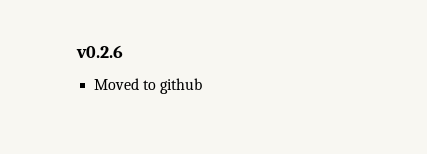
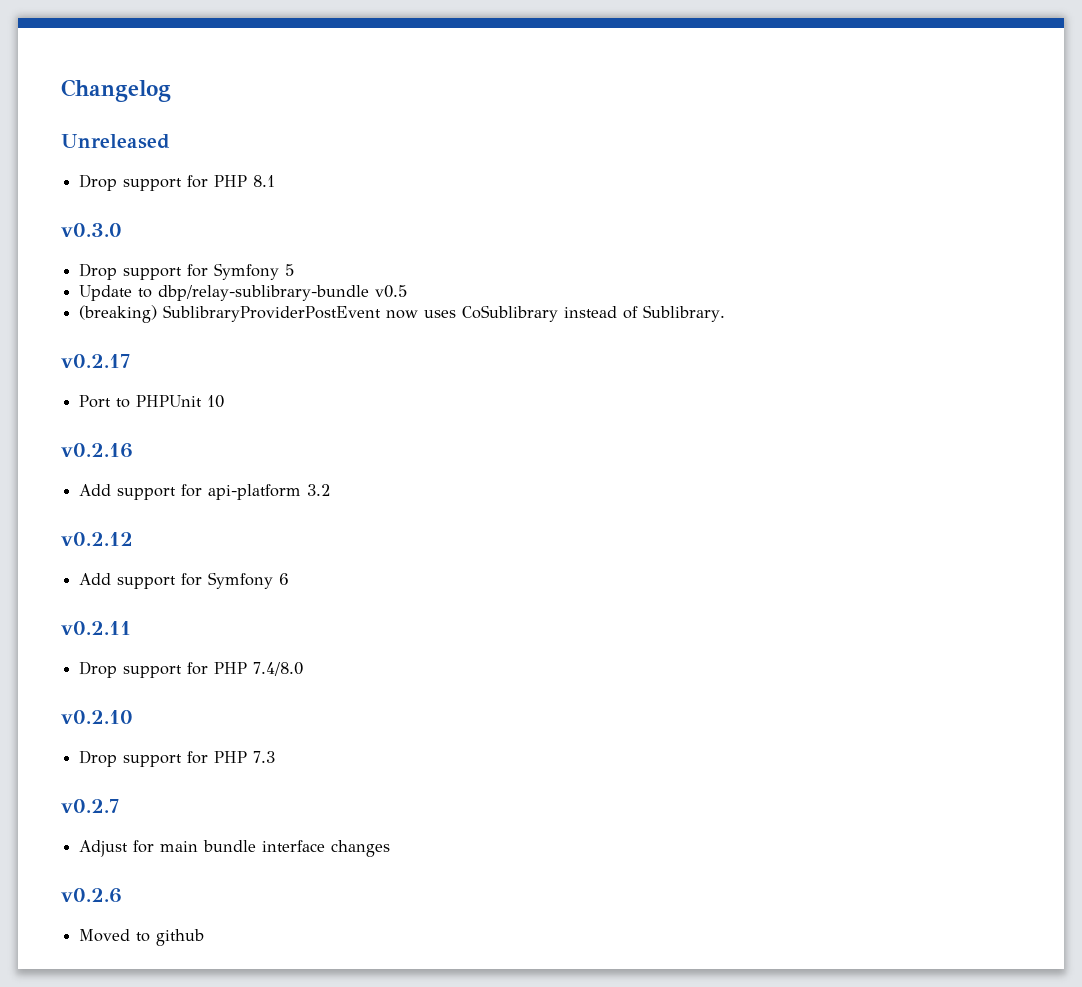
+ Changelog
+ Unreleased
+ Drop support for PHP 8.1
+ v0.3.0
+ Drop support for Symfony 5
+ Update to dbp/relay-sublibrary-bundle v0.5
+ (breaking) SublibraryProviderPostEvent now uses CoSublibrary instead of Sublibrary.
+ v0.2.17
+ Port to PHPUnit 10
+ v0.2.16
+ Add support for api-platform 3.2
+ v0.2.12
+ Add support for Symfony 6
+ v0.2.11
+ Drop support for PHP 7.4/8.0
+ v0.2.10
+ Drop support for PHP 7.3
+ v0.2.7
+ Adjust for main bundle interface changes

